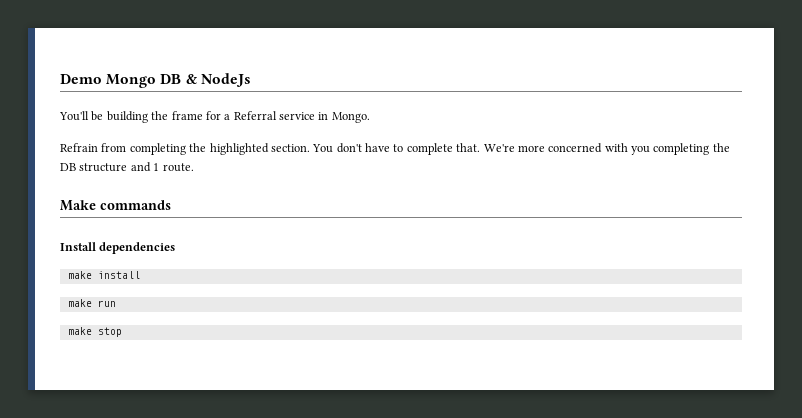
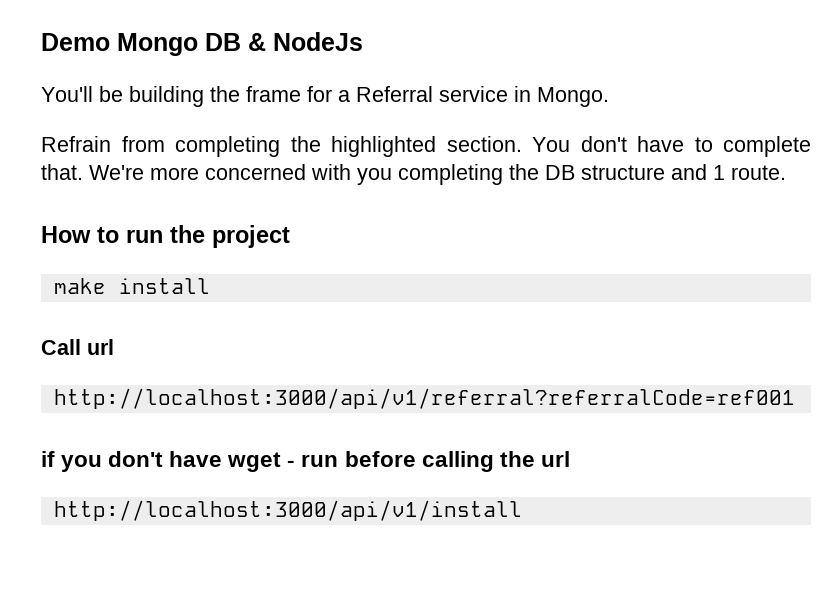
- Make commands
- Install dependencies
+ How to run the project
  make install
- make run
- make stop
+ Call url
+ http://localhost:3000/api/v1/referral?referralCode=ref001
+ if you don't have wget - run before calling the url
+ http://localhost:3000/api/v1/install

